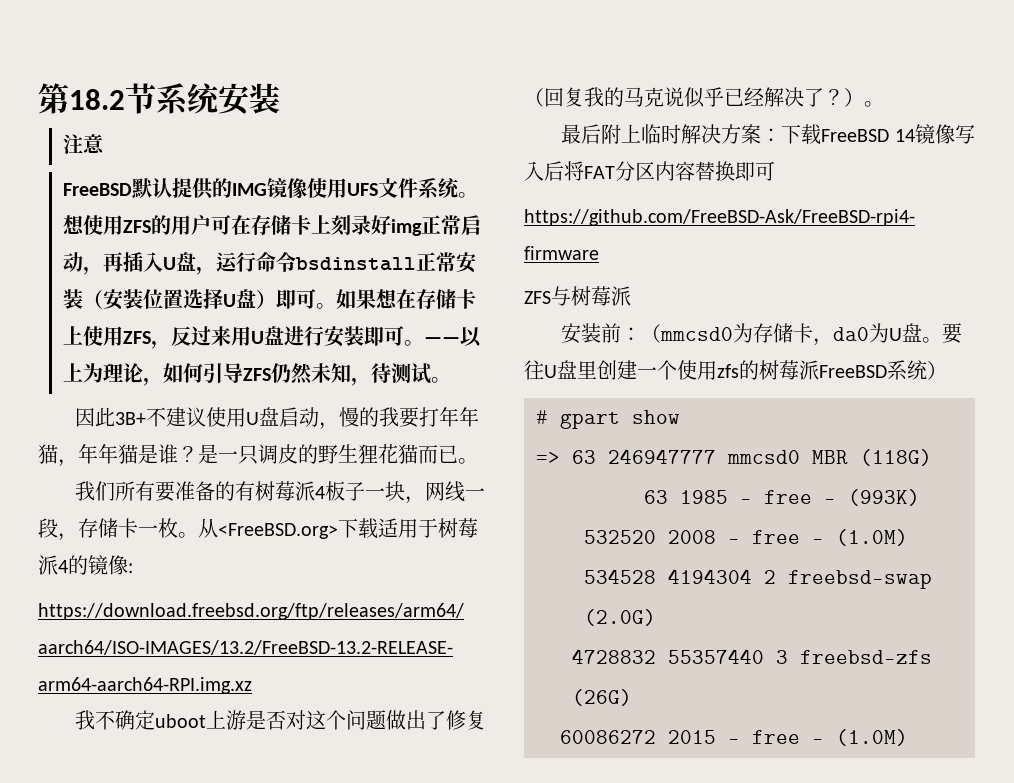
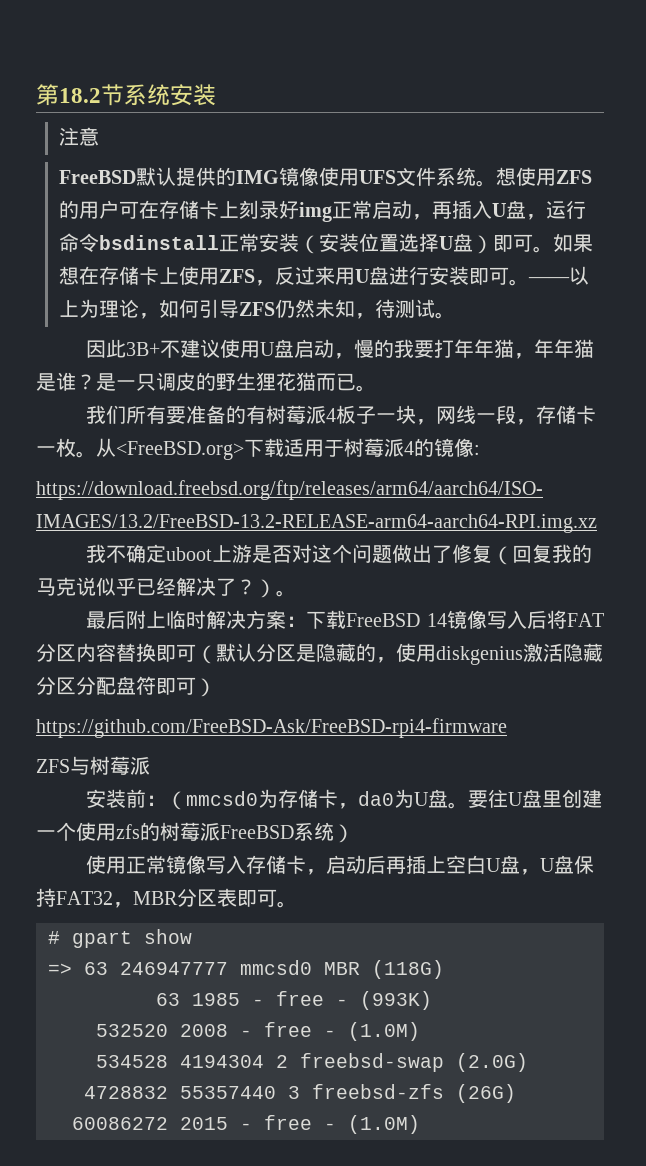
- 最后附上临时解决方案：下载FreeBSD 14镜像写入后将FAT分区内容替换即可
+ 最后附上临时解决方案：下载FreeBSD 14镜像写入后将FAT分区内容替换即可（默认分区是隐藏的，使用diskgenius激活隐藏分区分配盘符即可）
+ 使用正常镜像写入存储卡，启动后再插上空白U盘，U盘保持FAT32，MBR分区表即可。

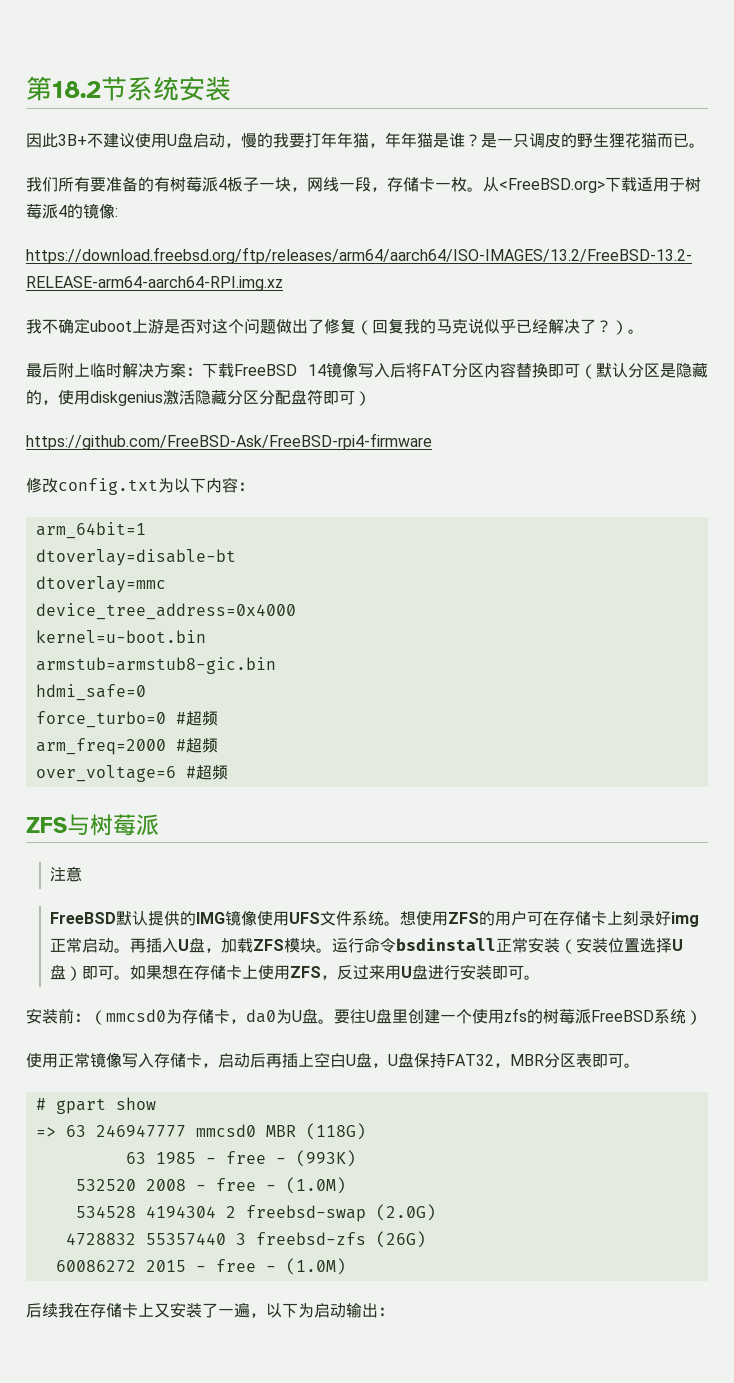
- 注意
- FreeBSD默认提供的IMG镜像使用UFS文件系统。想使用ZFS的用户可在存储卡上刻录好img正常启动，再插入U盘，运行命令bsdinstall正常安装（安装位置选择U盘）即可。如果想在存储卡上使用ZFS，反过来用U盘进行安装即可。——以上为理论，如何引导ZFS仍然未知，待测试。
+ 修改config.txt为以下内容：
+ arm_64bit=1
+ dtoverlay=disable-bt
+ dtoverlay=mmc
+ device_tree_address=0x4000
+ kernel=u-boot.bin
+ armstub=armstub8-gic.bin
+ hdmi_safe=0
+ force_turbo=0 #超频
+ arm_freq=2000 #超频
+ over_voltage=6 #超频
  ZFS与树莓派
+ 注意
+ FreeBSD默认提供的IMG镜像使用UFS文件系统。想使用ZFS的用户可在存储卡上刻录好img正常启动。再插入U盘，加载ZFS模块。运行命令bsdinstall正常安装（安装位置选择U盘）即可。如果想在存储卡上使用ZFS，反过来用U盘进行安装即可。
+ 后续我在存储卡上又安装了一遍，以下为启动输出：

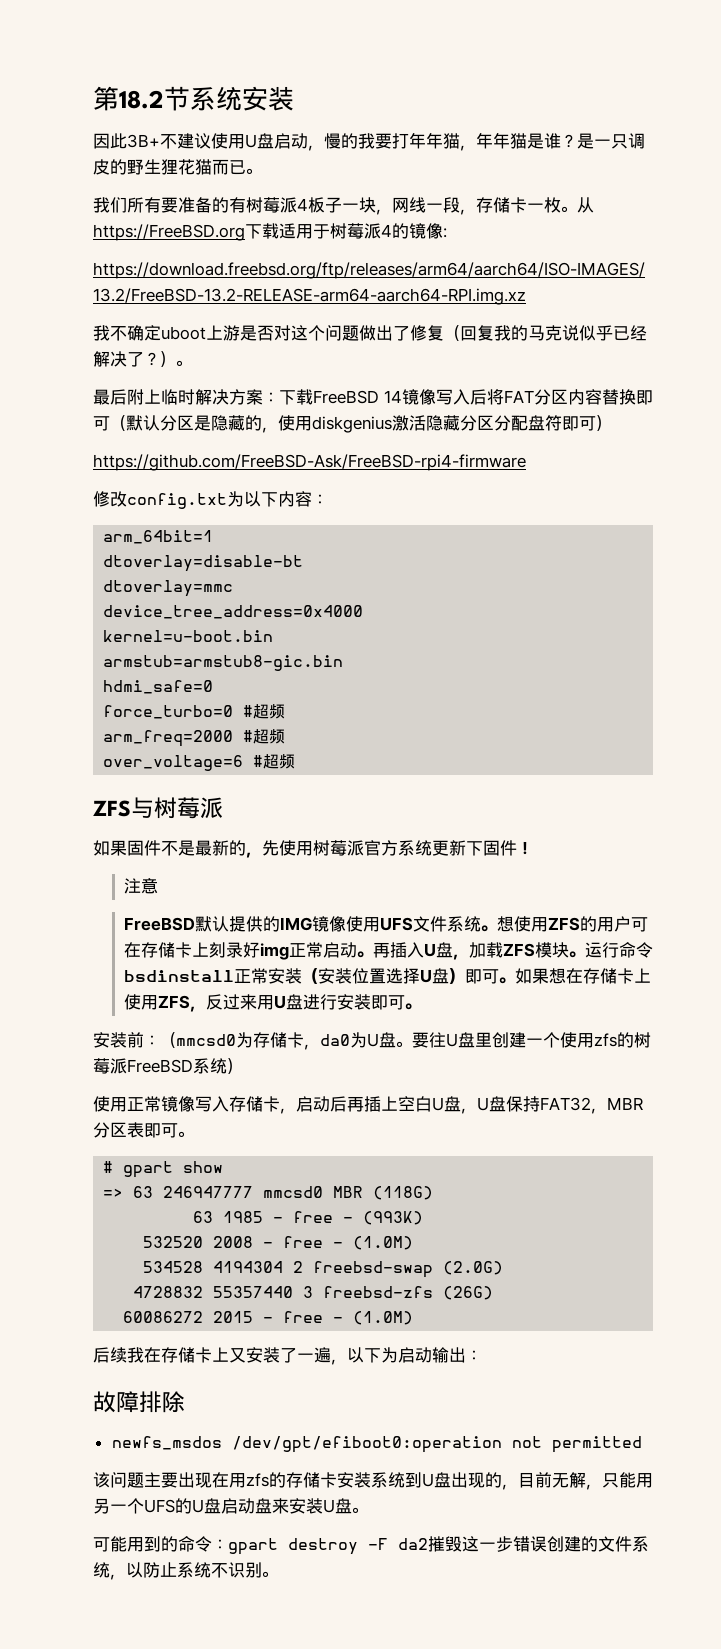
- 从<FreeBSD.org>下载适用于树莓派4的镜像:
+ 从https://FreeBSD.org下载适用于树莓派4的镜像:
+ 如果固件不是最新的，先使用树莓派官方系统更新下固件！
+ 故障排除
+ newfs_msdos /dev/gpt/efiboot0:operation not permitted
+ 该问题主要出现在用zfs的存储卡安装系统到U盘出现的，目前无解，只能用另一个UFS的U盘启动盘来安装U盘。
+ 可能用到的命令：gpart destroy -F da2摧毁这一步错误创建的文件系统，以防止系统不识别。

